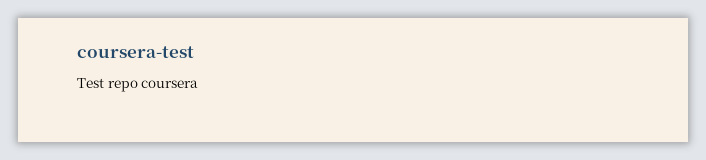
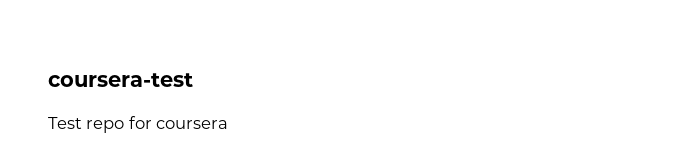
- Test repo coursera
+ Test repo for coursera

